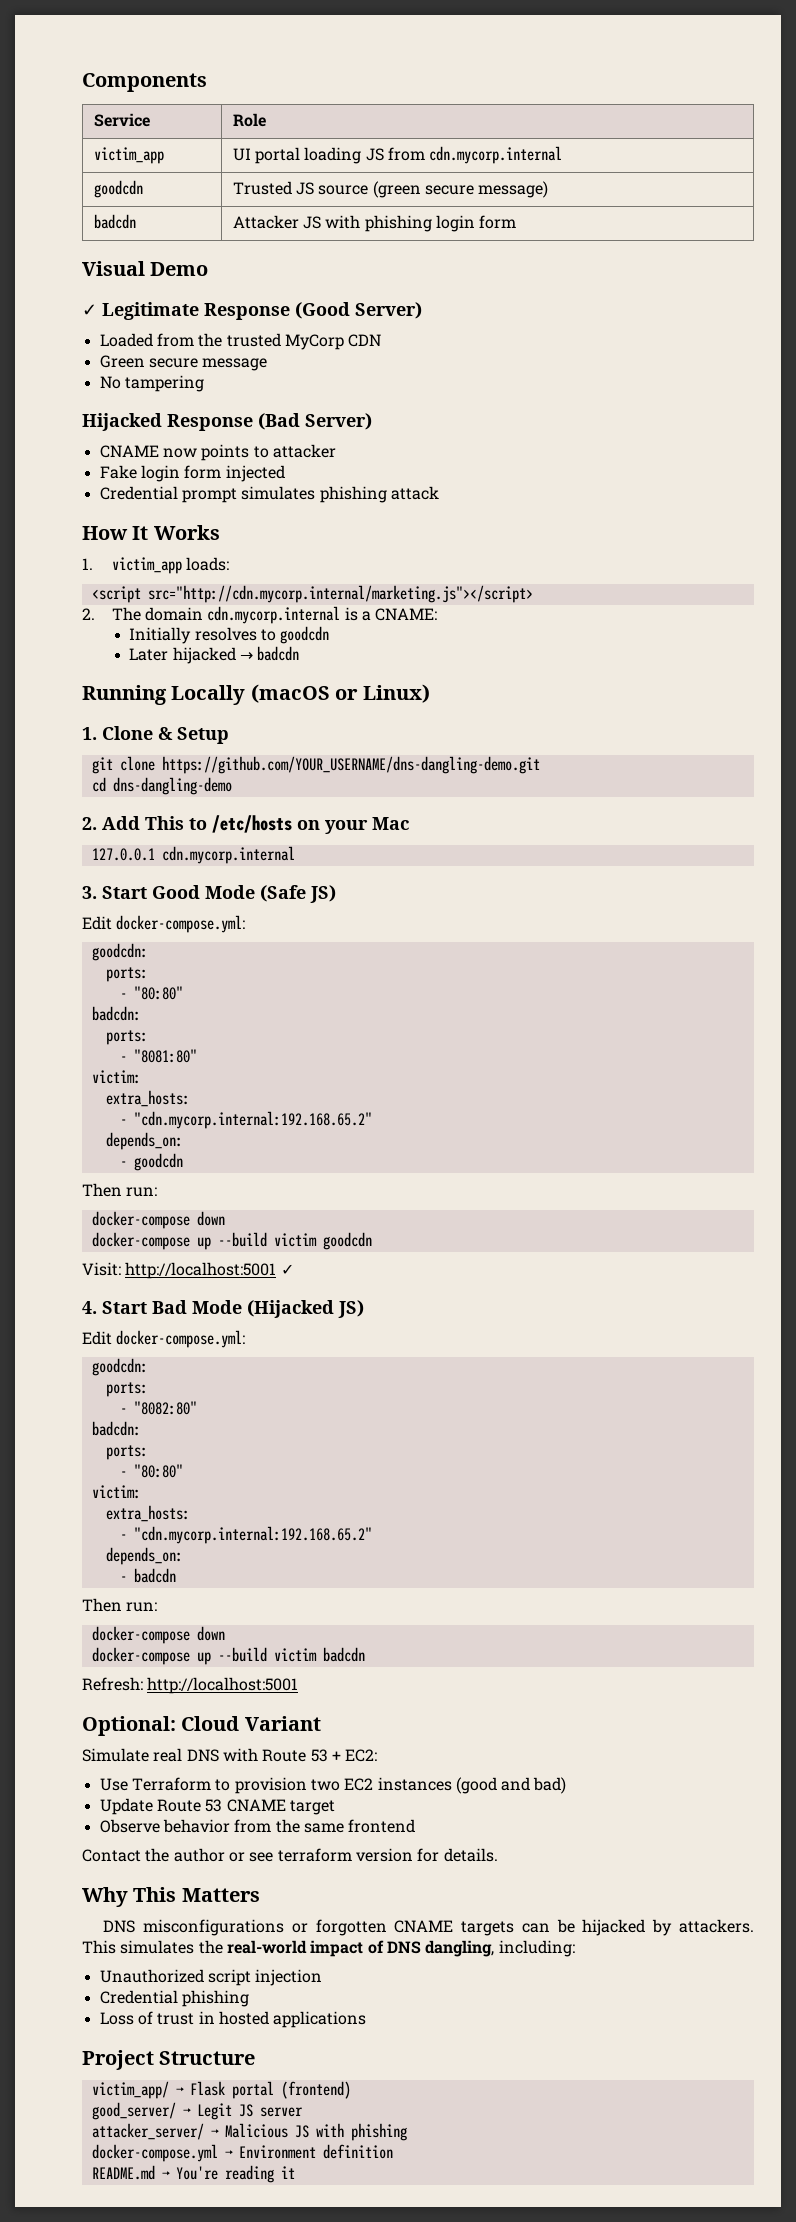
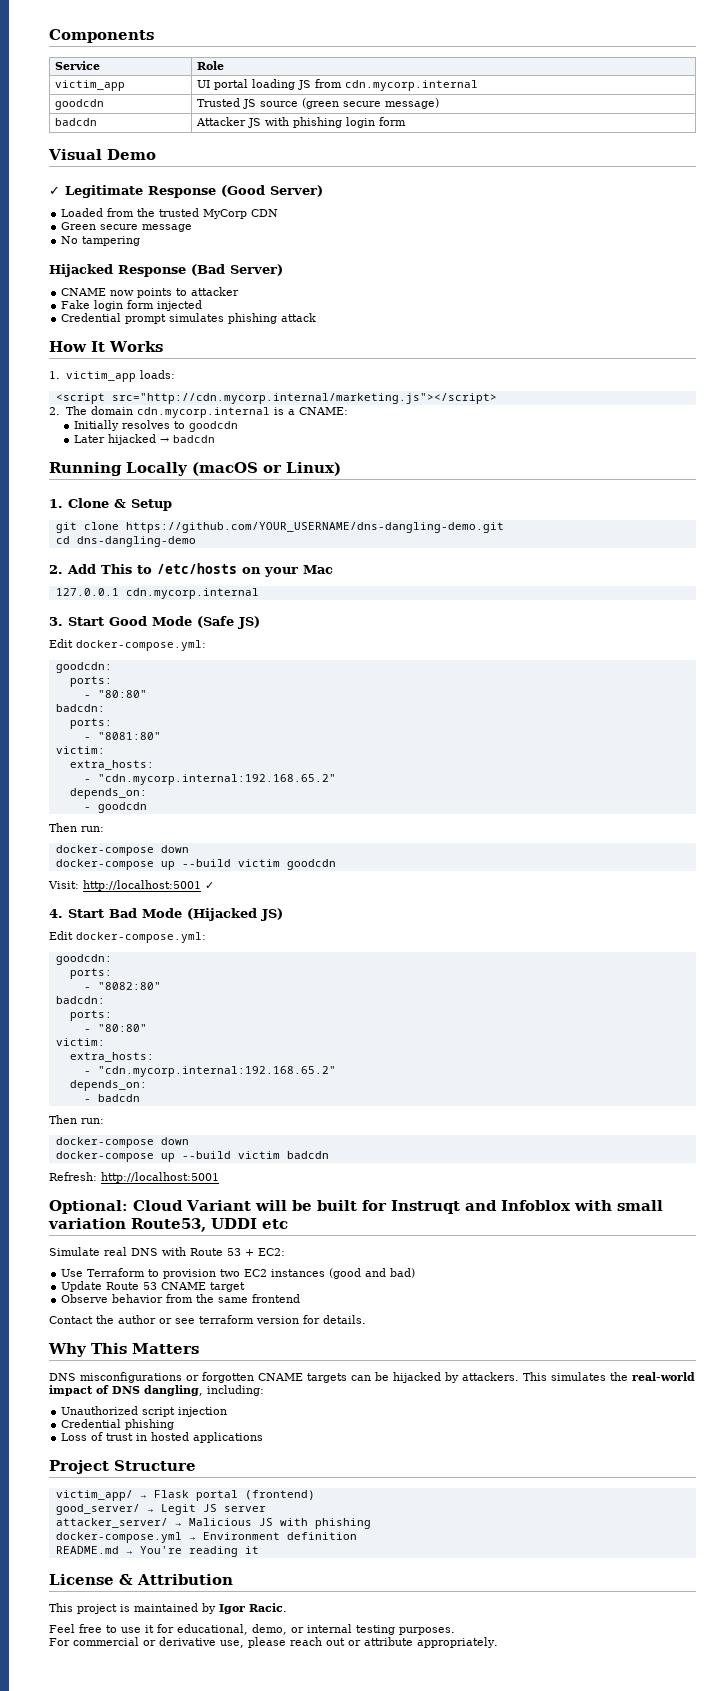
- Optional: Cloud Variant
+ Optional: Cloud Variant will be built for Instruqt and Infoblox with small variation Route53, UDDI etc
+ License & Attribution
+ This project is maintained by Igor Racic.
+ Feel free to use it for educational, demo, or internal testing purposes.
+ For commercial or derivative use, please reach out or attribute appropriately.

